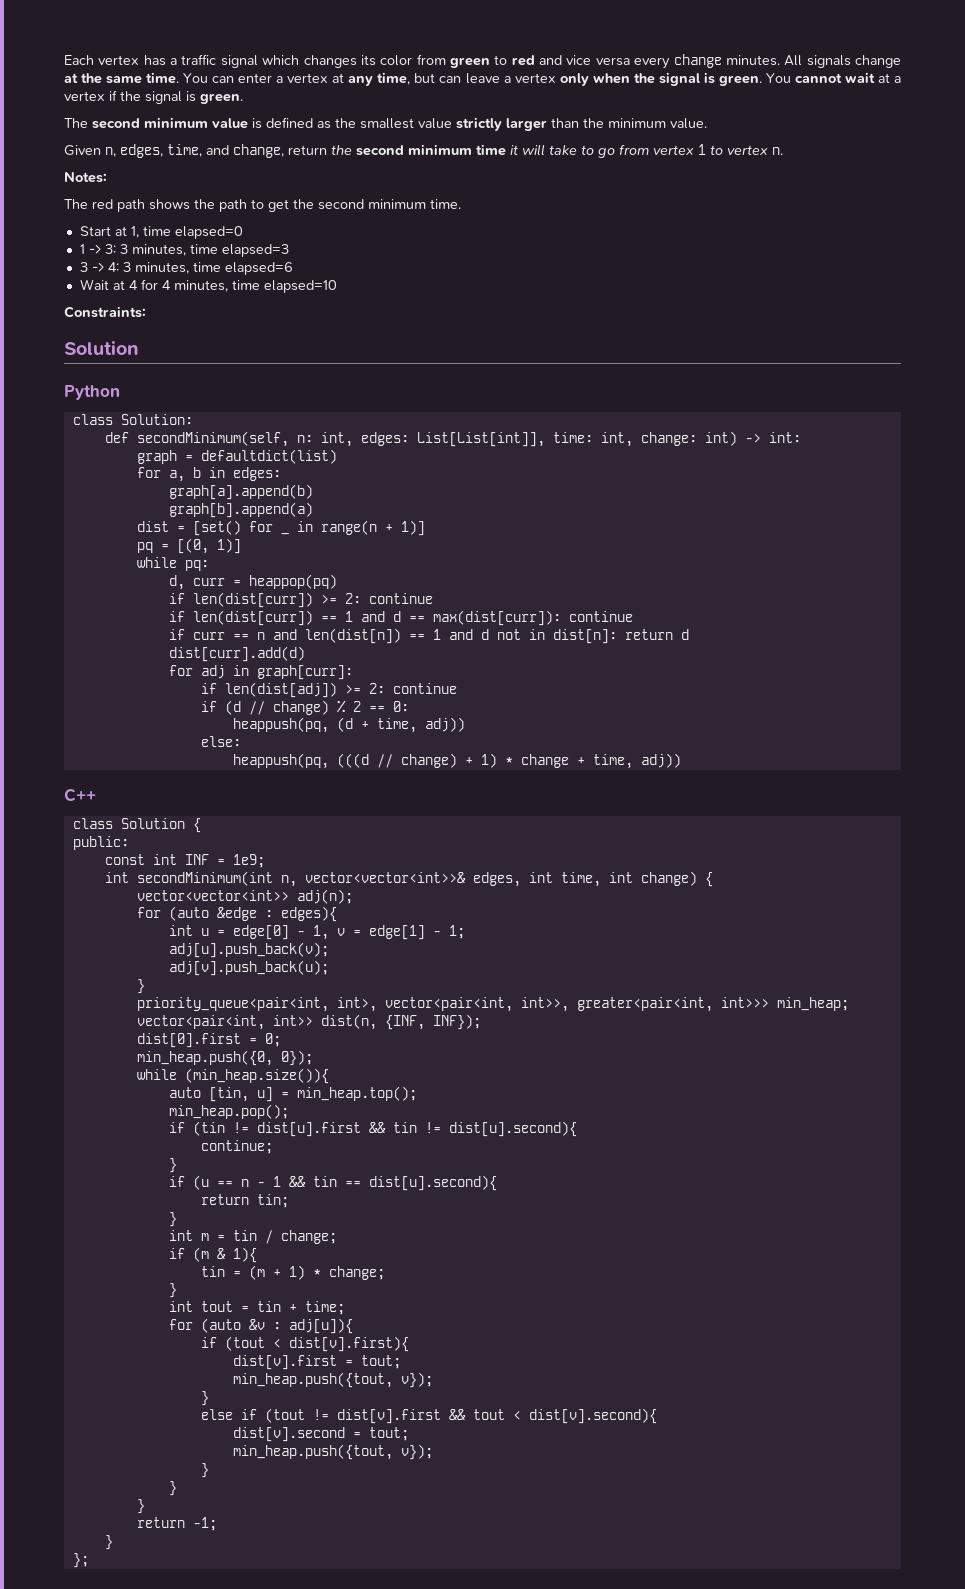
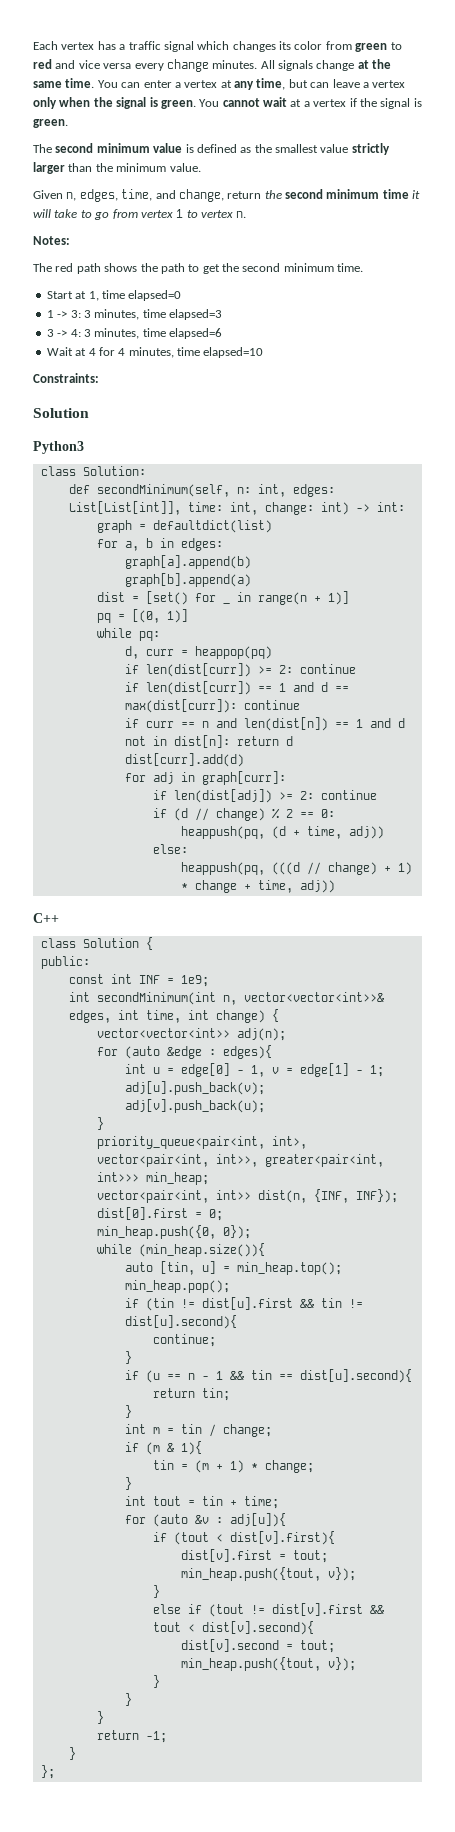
- Python
+ Python3

